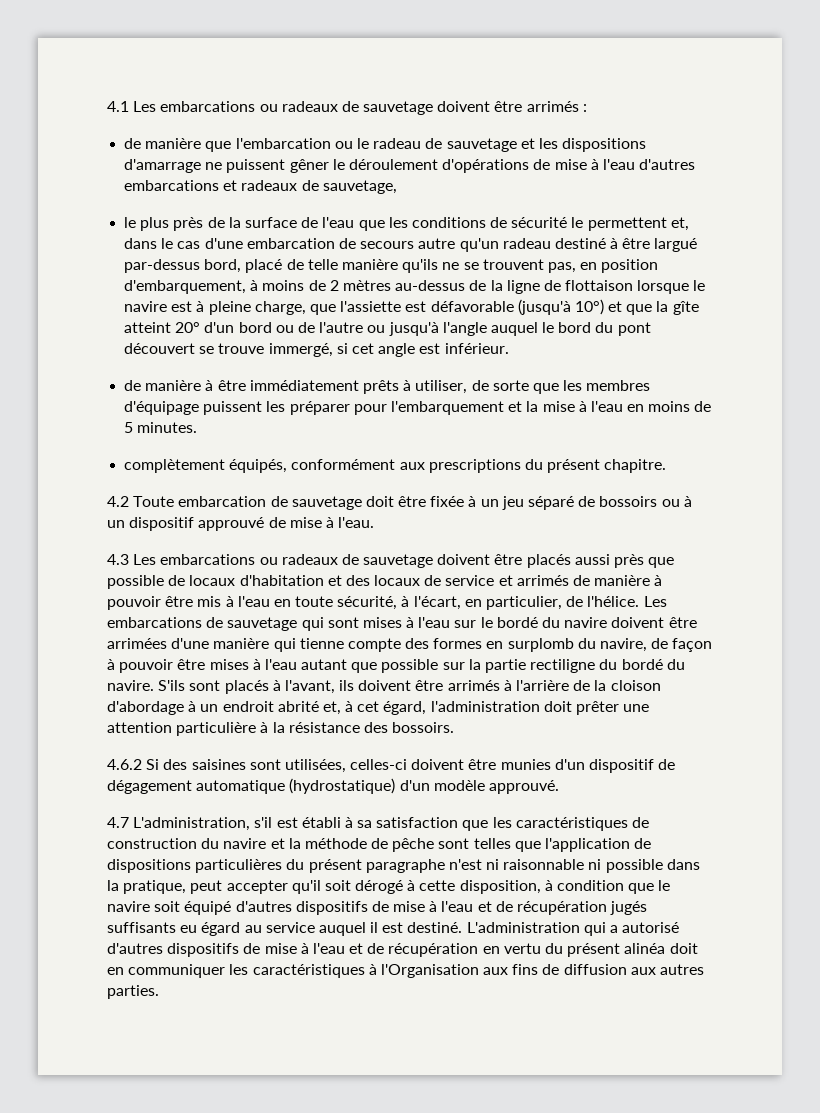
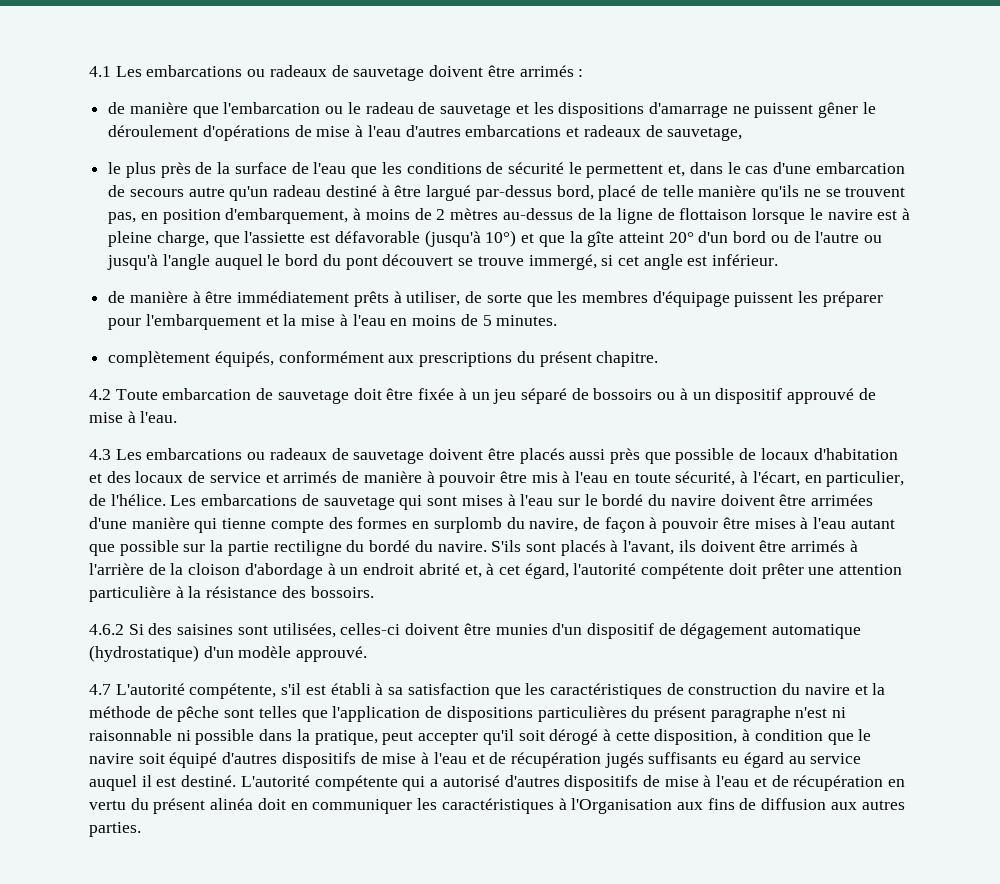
- S'ils sont placés à l'avant, ils doivent être arrimés à l'arrière de la cloison d'abordage à un endroit abrité et, à cet égard, l'administration doit prêter une attention particulière à la résistance des bossoirs.
+ S'ils sont placés à l'avant, ils doivent être arrimés à l'arrière de la cloison d'abordage à un endroit abrité et, à cet égard, l'autorité compétente doit prêter une attention particulière à la résistance des bossoirs.
- 4.7 L'administration, s'il est établi à sa satisfaction que les caractéristiques de construction du navire et la méthode de pêche sont telles que l'application de dispositions particulières du présent paragraphe n'est ni raisonnable ni possible dans la pratique, peut accepter qu'il soit dérogé à cette disposition, à condition que le navire soit équipé d'autres dispositifs de mise à l'eau et de récupération jugés suffisants eu égard au service auquel il est destiné.
+ 4.7 L'autorité compétente, s'il est établi à sa satisfaction que les caractéristiques de construction du navire et la méthode de pêche sont telles que l'application de dispositions particulières du présent paragraphe n'est ni raisonnable ni possible dans la pratique, peut accepter qu'il soit dérogé à cette disposition, à condition que le navire soit équipé d'autres dispositifs de mise à l'eau et de récupération jugés suffisants eu égard au service auquel il est destiné.
- L'administration qui a autorisé d'autres dispositifs de mise à l'eau et de récupération en vertu du présent alinéa doit en communiquer les caractéristiques à l'Organisation aux fins de diffusion aux autres parties.
+ L'autorité compétente qui a autorisé d'autres dispositifs de mise à l'eau et de récupération en vertu du présent alinéa doit en communiquer les caractéristiques à l'Organisation aux fins de diffusion aux autres parties.

